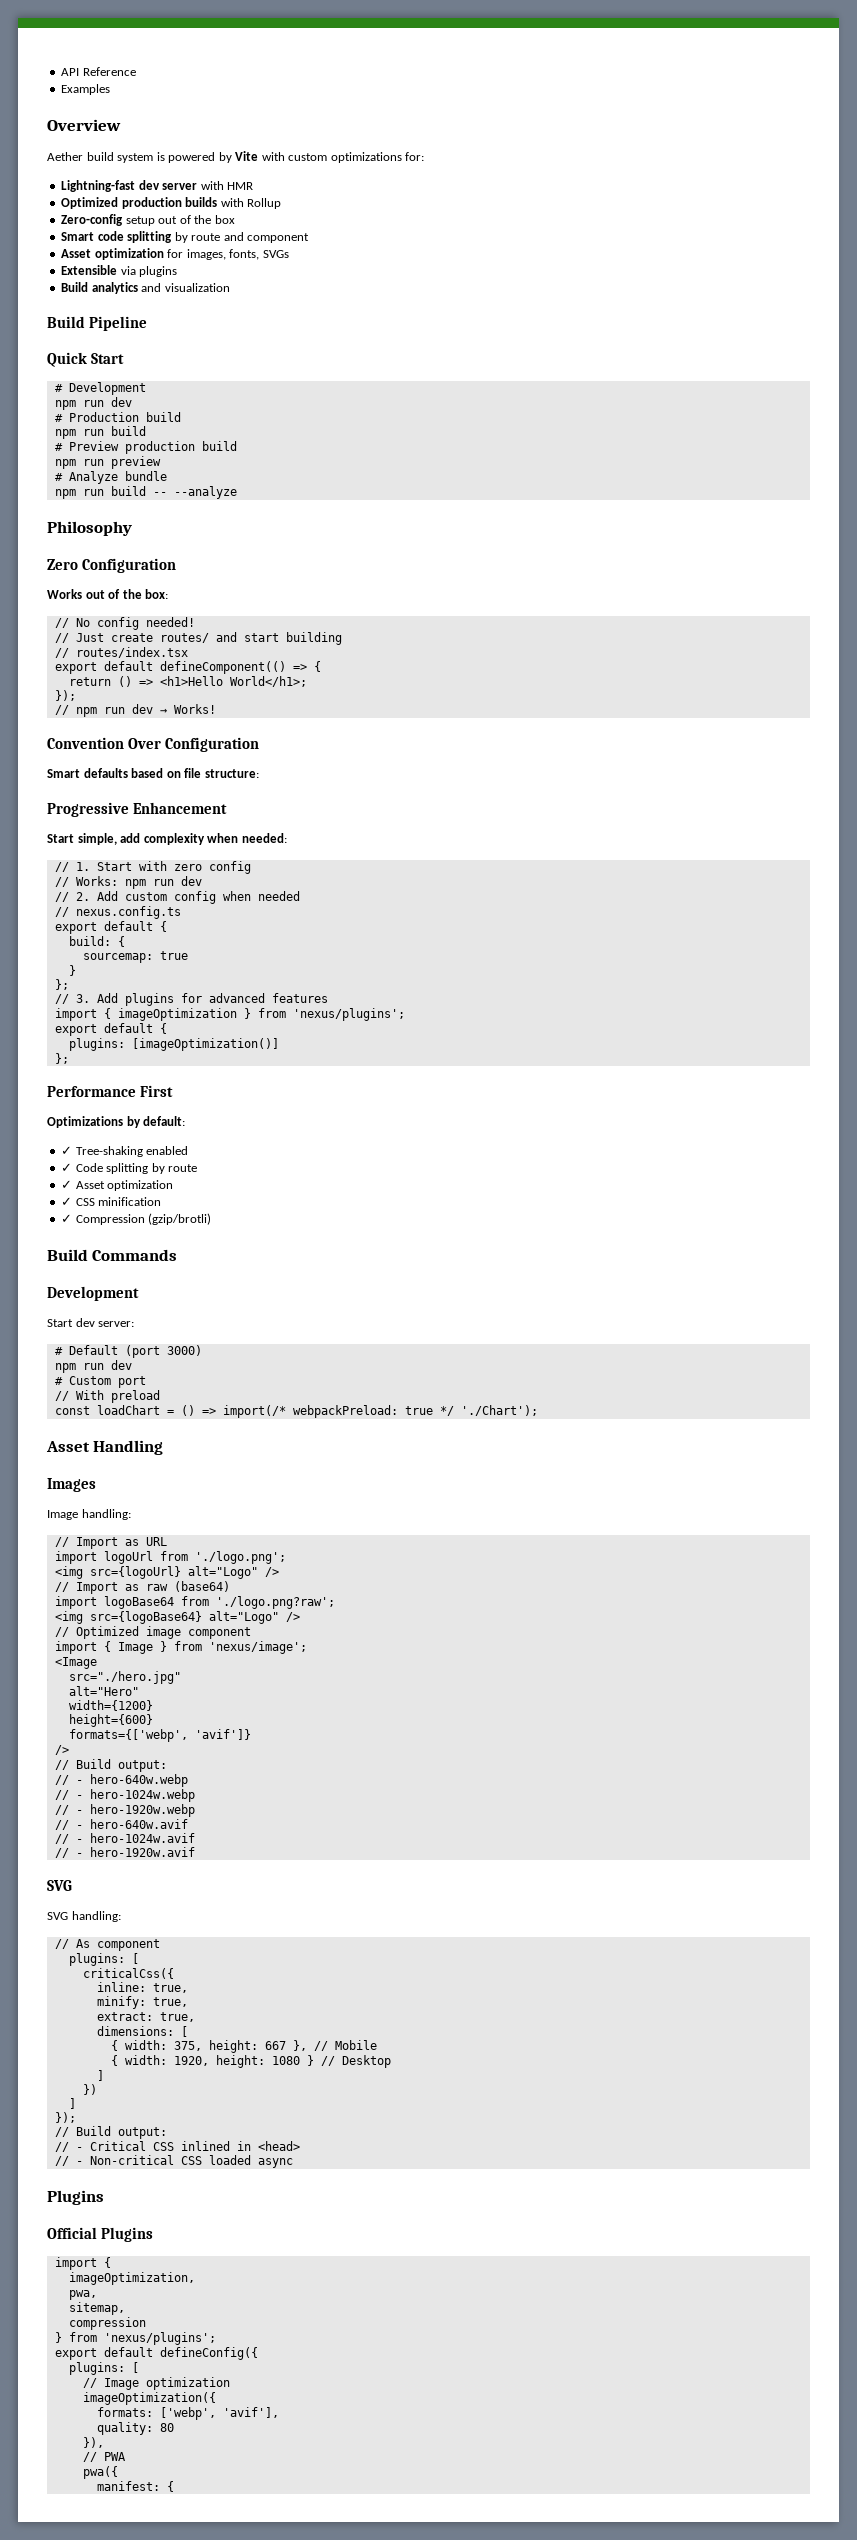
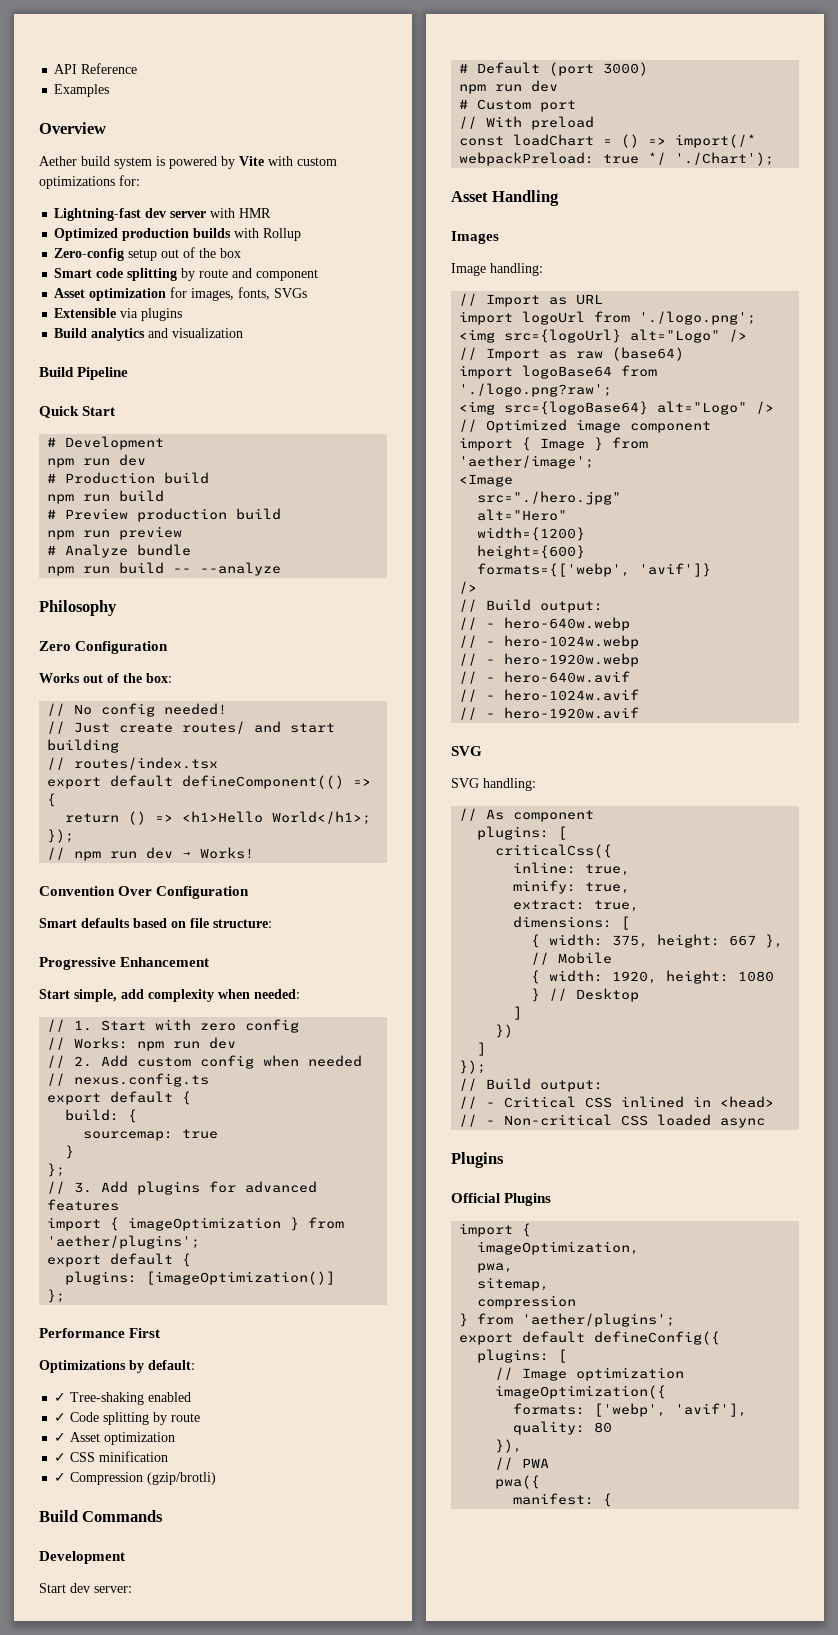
- import { imageOptimization } from 'nexus/plugins';
+ import { imageOptimization } from 'aether/plugins';
- import { Image } from 'nexus/image';
+ import { Image } from 'aether/image';
  compression
- } from 'nexus/plugins';
+ } from 'aether/plugins';

